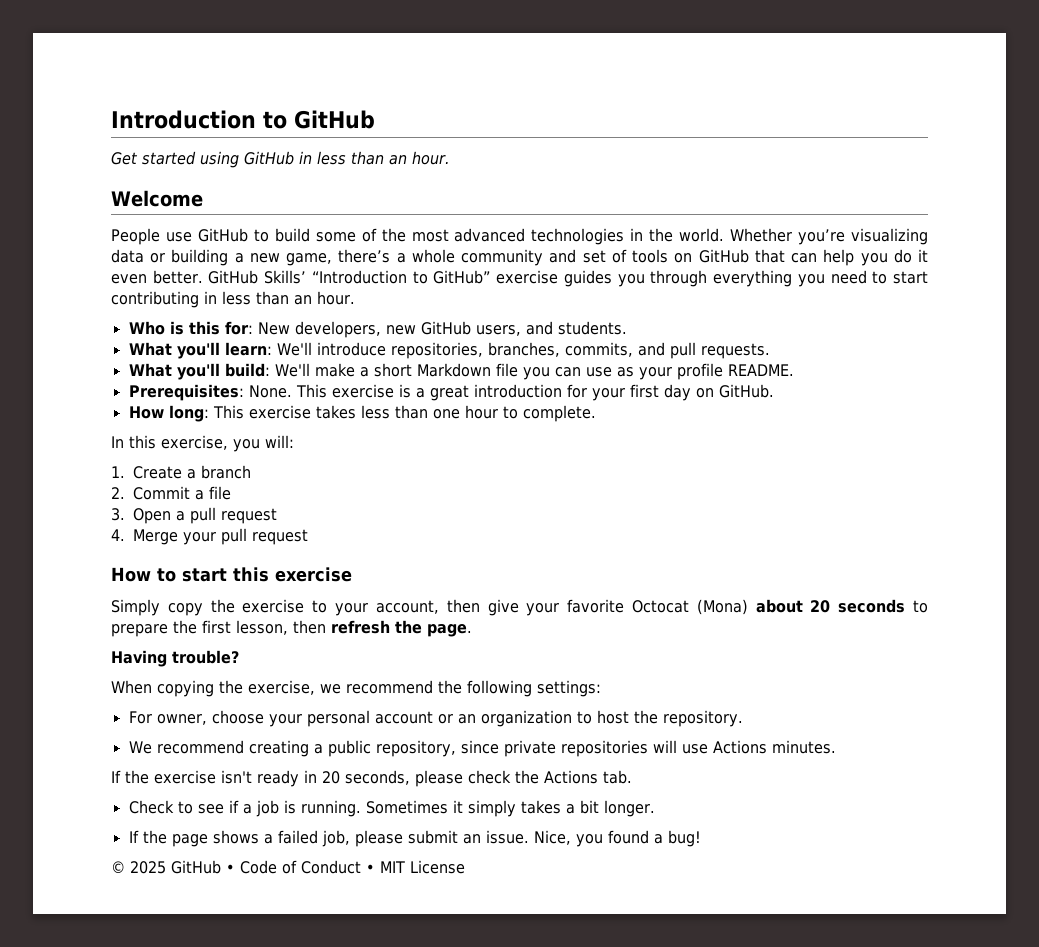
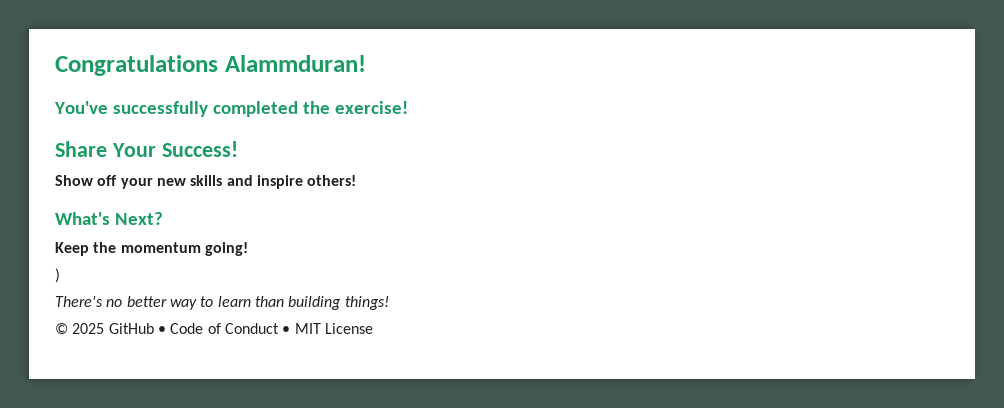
- Introduction to GitHub
- Get started using GitHub in less than an hour.
- Welcome
- People use GitHub to build some of the most advanced technologies in the world. Whether you’re visualizing data or building a new game, there’s a whole community and set of tools on GitHub that can help you do it even better. GitHub Skills’ “Introduction to GitHub” exercise guides you through everything you need to start contributing in less than an hour.
- Who is this for: New developers, new GitHub users, and students.
- What you'll learn: We'll introduce repositories, branches, commits, and pull requests.
- What you'll build: We'll make a short Markdown file you can use as your profile README.
- Prerequisites: None. This exercise is a great introduction for your first day on GitHub.
- How long: This exercise takes less than one hour to complete.
- In this exercise, you will:
- 1. Create a branch
- 2. Commit a file
- 3. Open a pull request
- 4. Merge your pull request
- How to start this exercise
- Simply copy the exercise to your account, then give your favorite Octocat (Mona) about 20 seconds to prepare the first lesson, then refresh the page.
- Having trouble?
- When copying the exercise, we recommend the following settings:
- For owner, choose your personal account or an organization to host the repository.
- We recommend creating a public repository, since private repositories will use Actions minutes.
- If the exercise isn't ready in 20 seconds, please check the Actions tab.
- Check to see if a job is running. Sometimes it simply takes a bit longer.
- If the page shows a failed job, please submit an issue. Nice, you found a bug!
+ Congratulations Alammduran!
+ You've successfully completed the exercise!
+ Share Your Success!
+ Show off your new skills and inspire others!
+ What's Next?
+ Keep the momentum going!
+ )
+ There's no better way to learn than building things!

